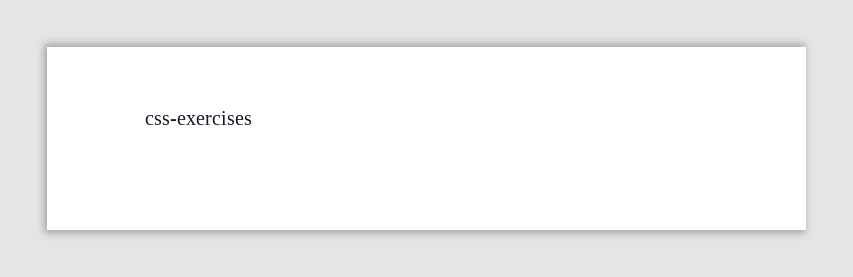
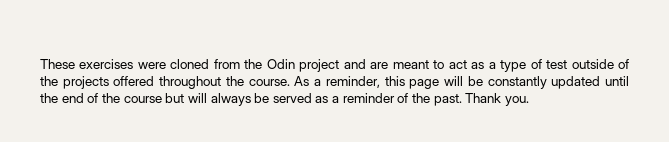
- css-exercises
+ These exercises were cloned from the Odin project and are meant to act as a type of test outside of the projects offered throughout the course. As a reminder, this page will be constantly updated until the end of the course but will always be served as a reminder of the past. Thank you.

